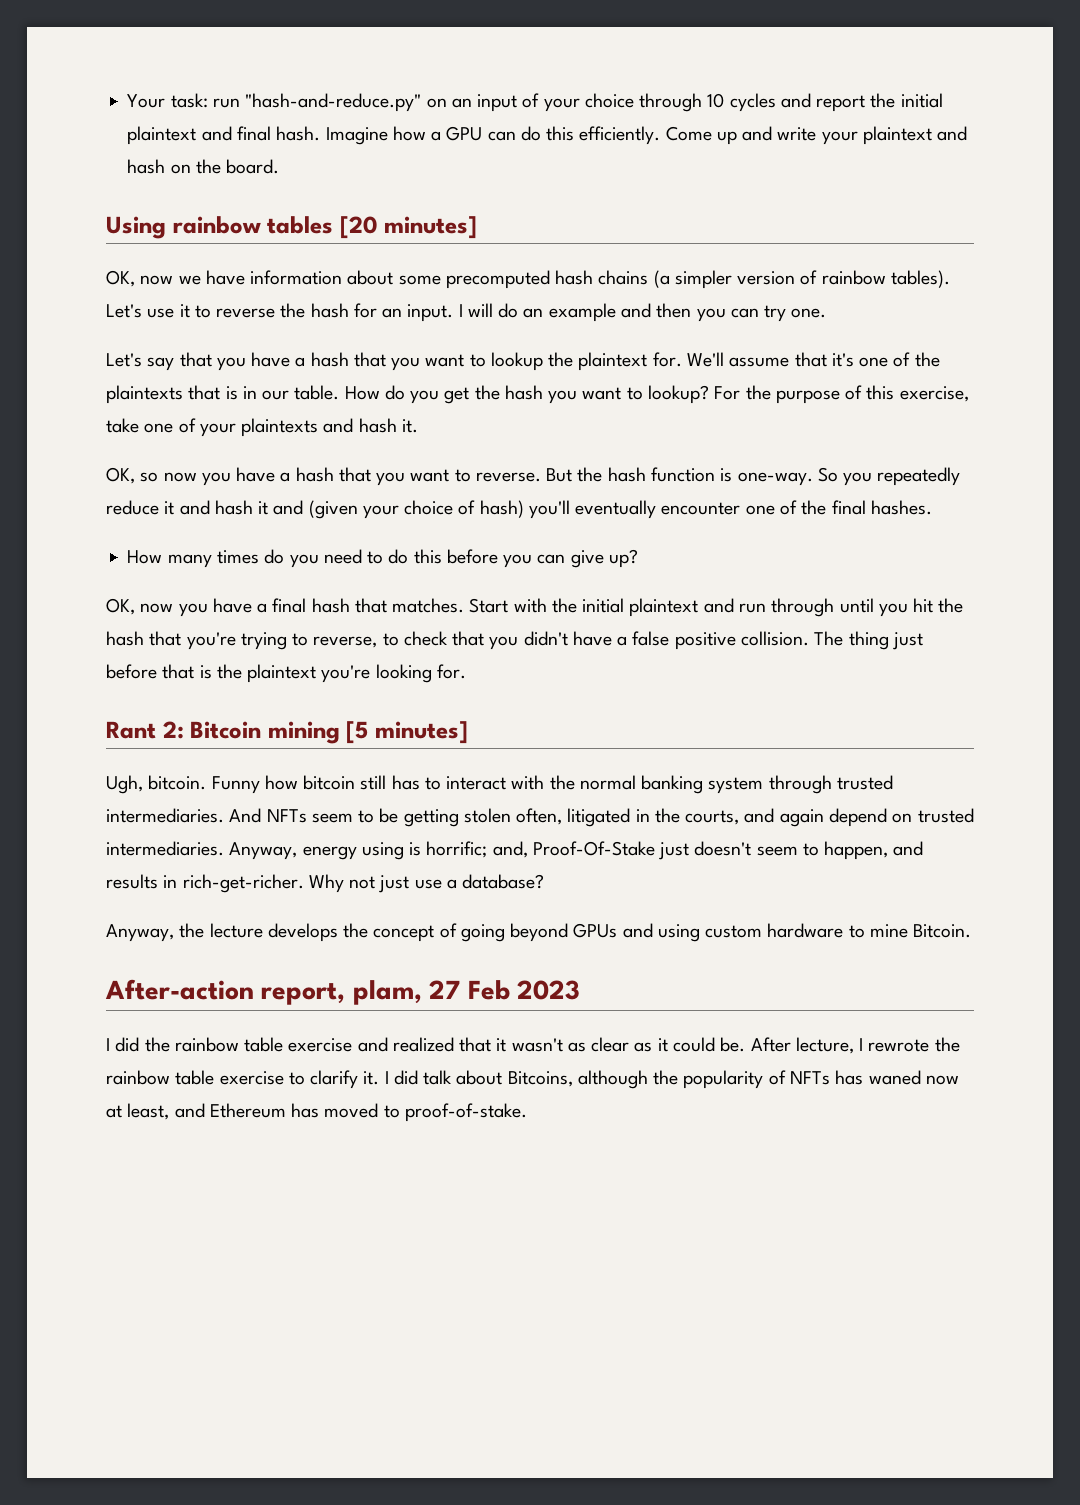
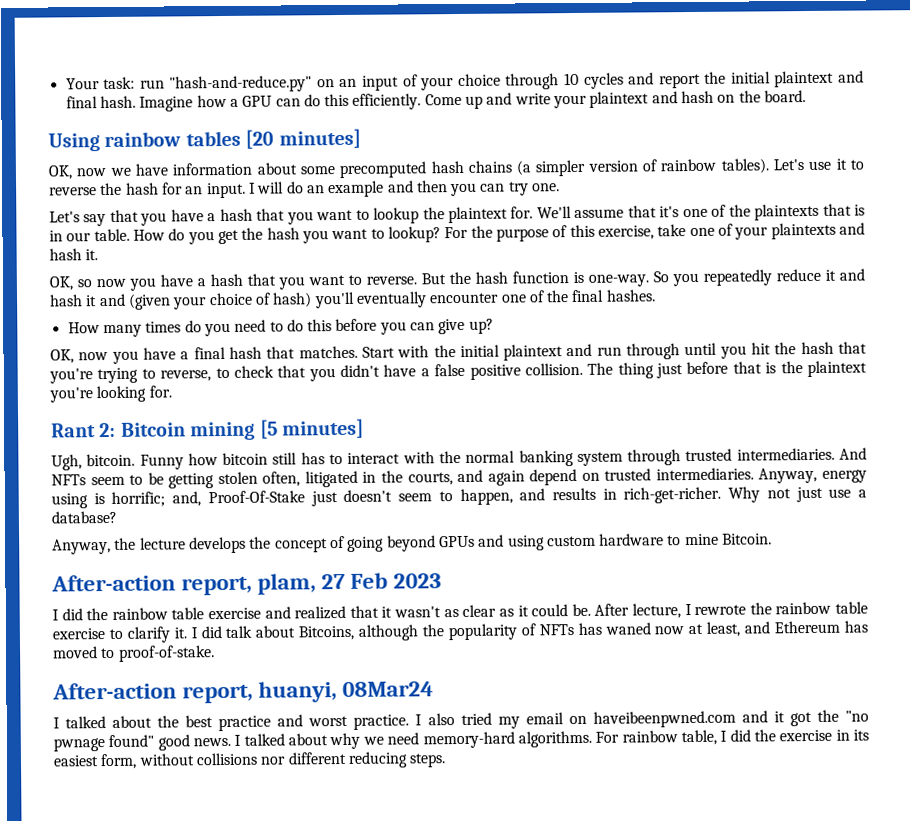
+ After-action report, huanyi, 08Mar24
+ I talked about the best practice and worst practice. I also tried my email on haveibeenpwned.com and it got the "no pwnage found" good news. I talked about why we need memory-hard algorithms. For rainbow table, I did the exercise in its easiest form, without collisions nor different reducing steps.

